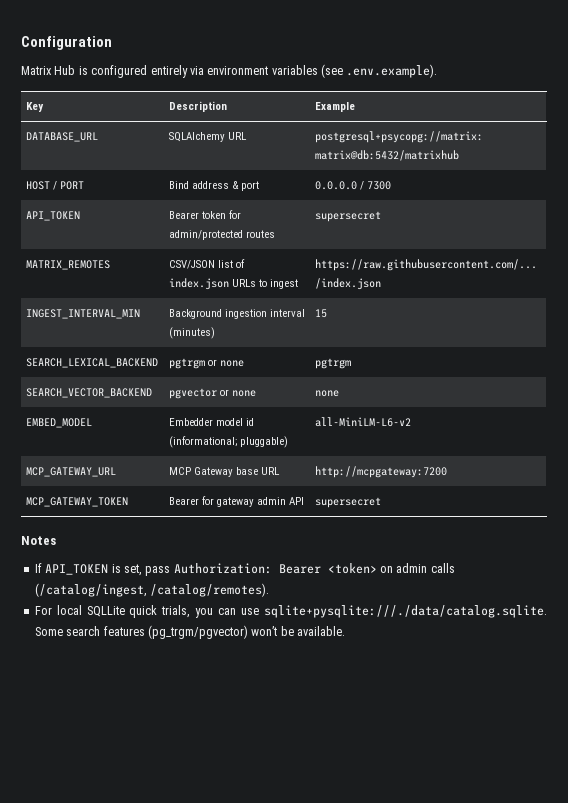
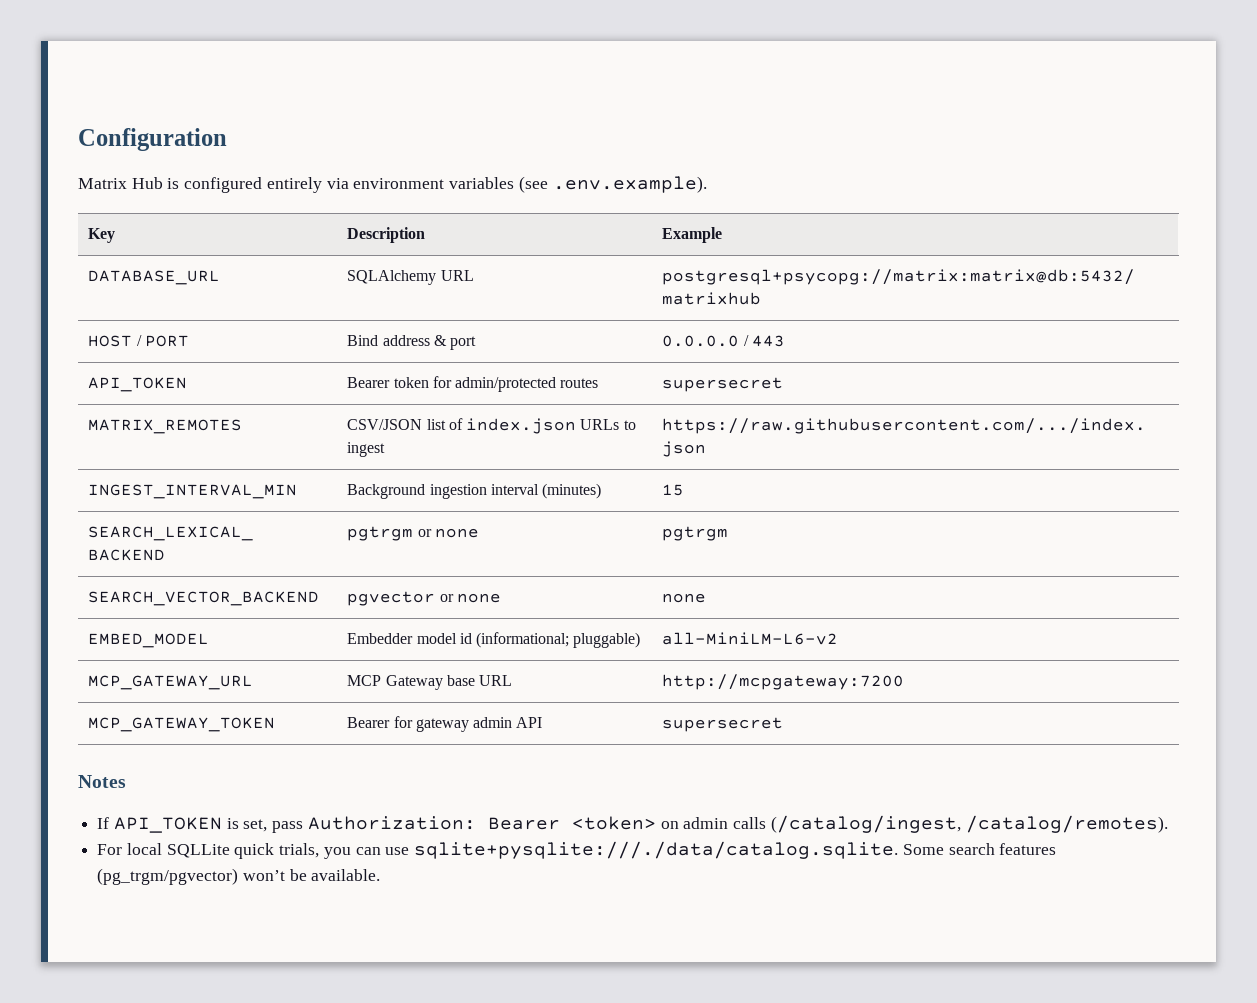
- HOST / PORT | Bind address & port | 0.0.0.0 / 7300
+ HOST / PORT | Bind address & port | 0.0.0.0 / 443

